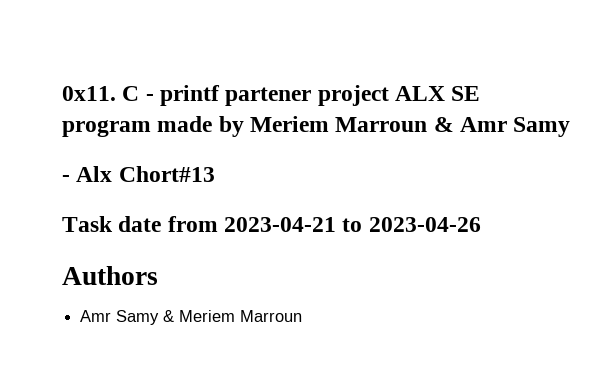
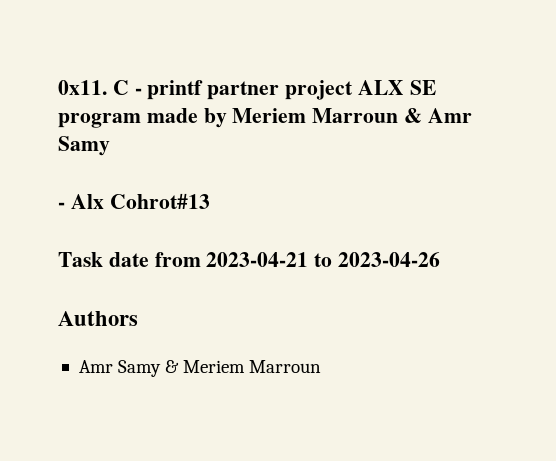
- C - printf partener project ALX SE program made by Meriem Marroun & Amr Samy
+ C - printf partner project ALX SE program made by Meriem Marroun & Amr Samy
- - Alx Chort#13
+ - Alx Cohrot#13

